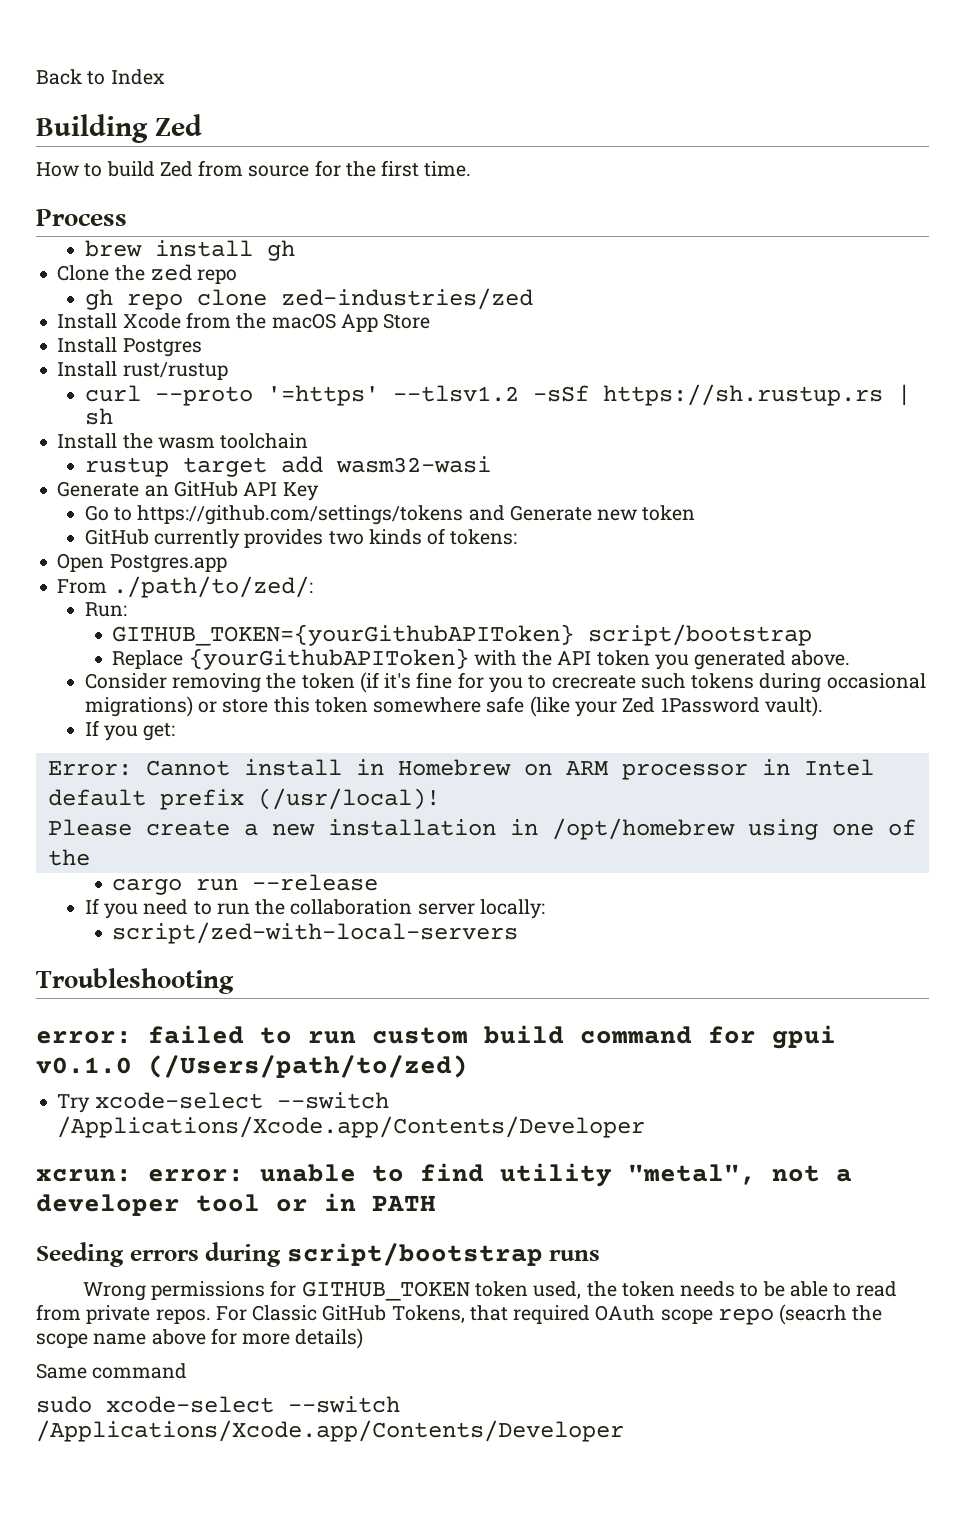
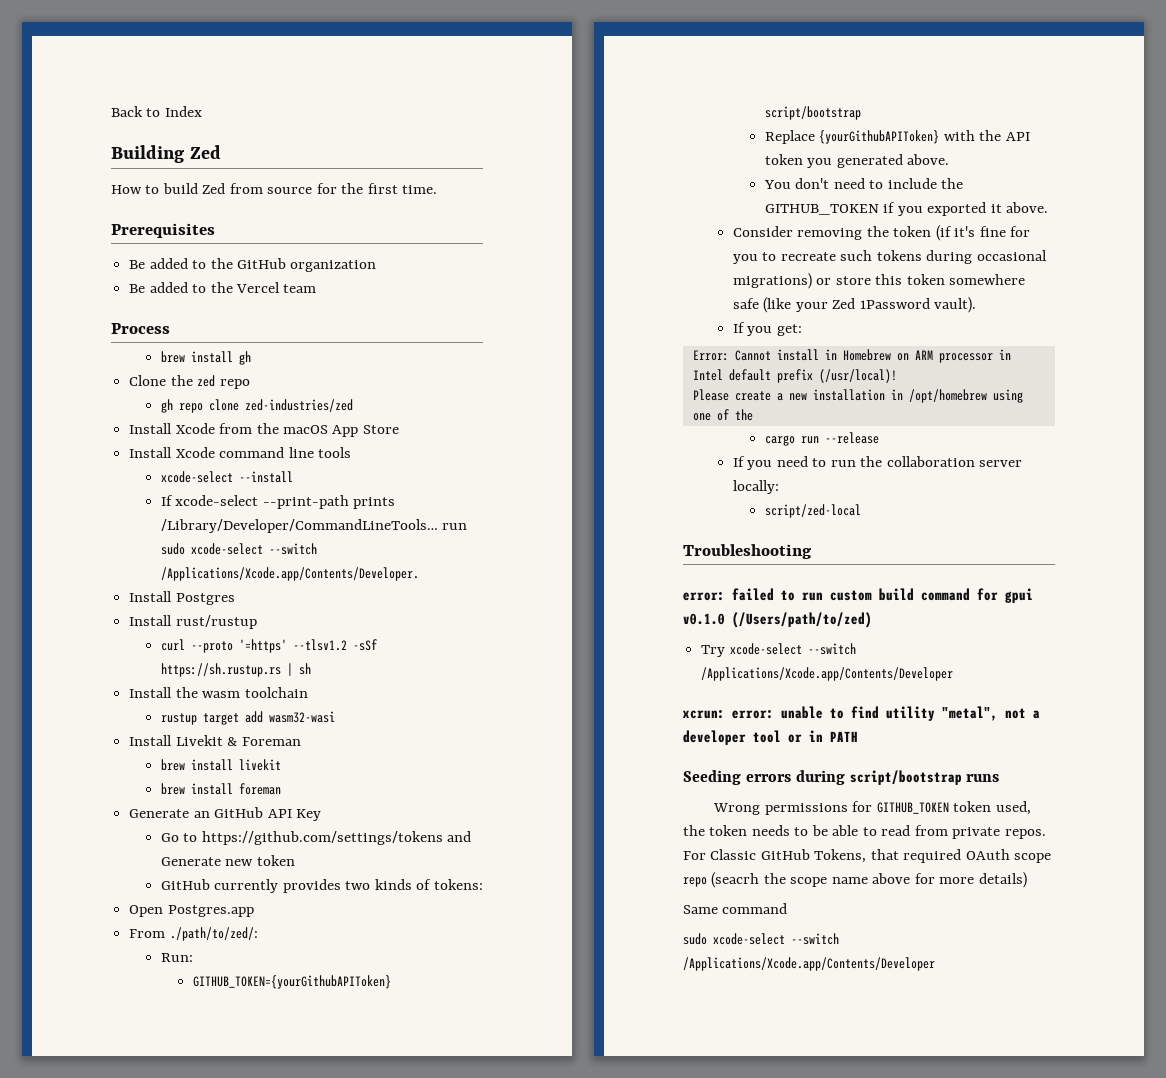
+ Prerequisites
+ Be added to the GitHub organization
+ Be added to the Vercel team
+ Install Xcode command line tools
+ xcode-select --install
+ If xcode-select --print-path prints /Library/Developer/CommandLineTools… run sudo xcode-select --switch /Applications/Xcode.app/Contents/Developer.
+ Install Livekit & Foreman
+ brew install livekit
+ brew install foreman
+ You don't need to include the GITHUB_TOKEN if you exported it above.
- Consider removing the token (if it's fine for you to crecreate such tokens during occasional migrations) or store this token somewhere safe (like your Zed 1Password vault).
+ Consider removing the token (if it's fine for you to recreate such tokens during occasional migrations) or store this token somewhere safe (like your Zed 1Password vault).
- script/zed-with-local-servers
+ script/zed-local

